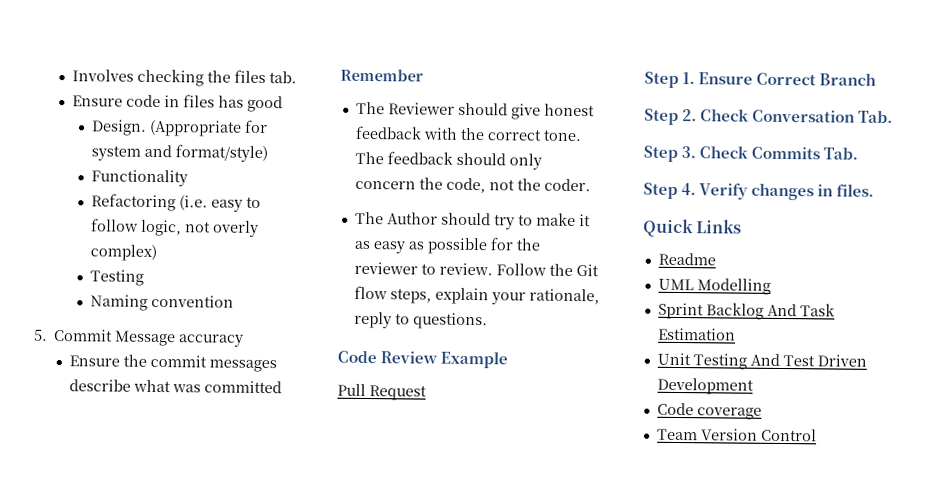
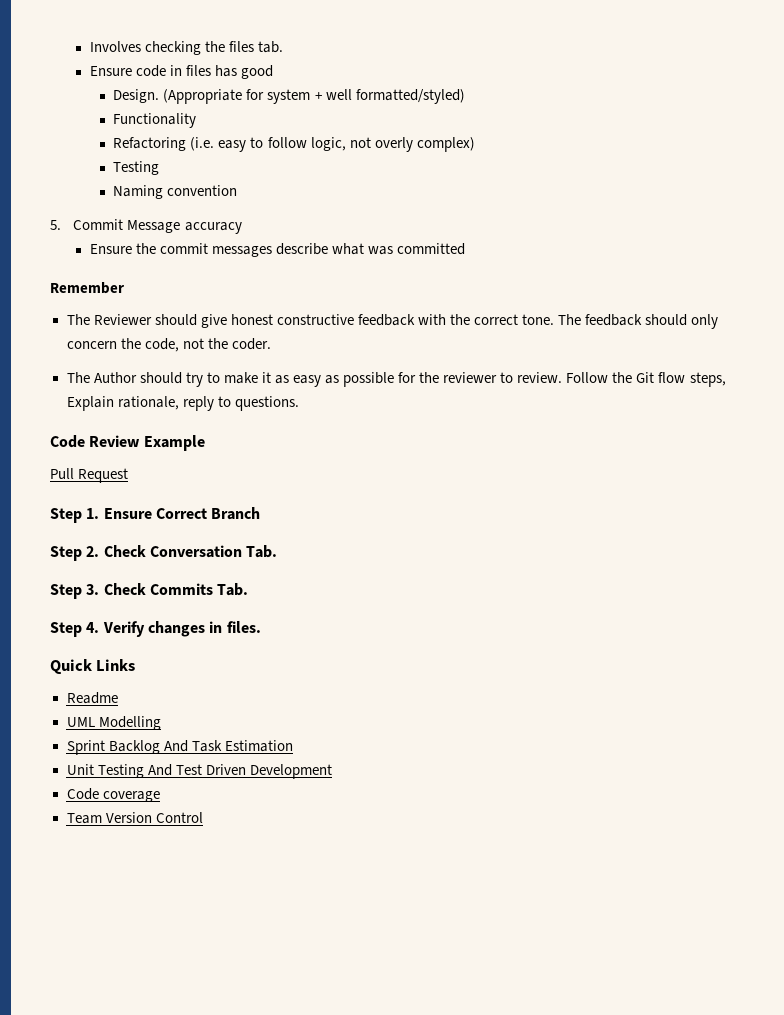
- (Appropriate for system and format/style)
+ (Appropriate for system + well formatted/styled)
- The Reviewer should give honest feedback with the correct tone.
+ The Reviewer should give honest constructive feedback with the correct tone.
- Follow the Git flow steps, explain your rationale, reply to questions.
+ Follow the Git flow steps, Explain rationale, reply to questions.

